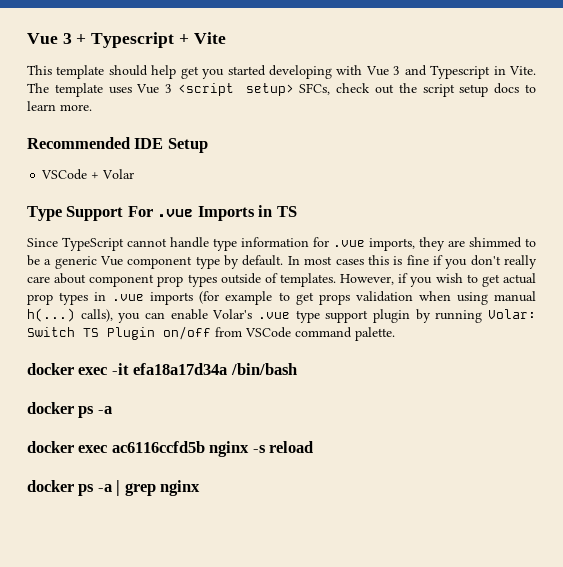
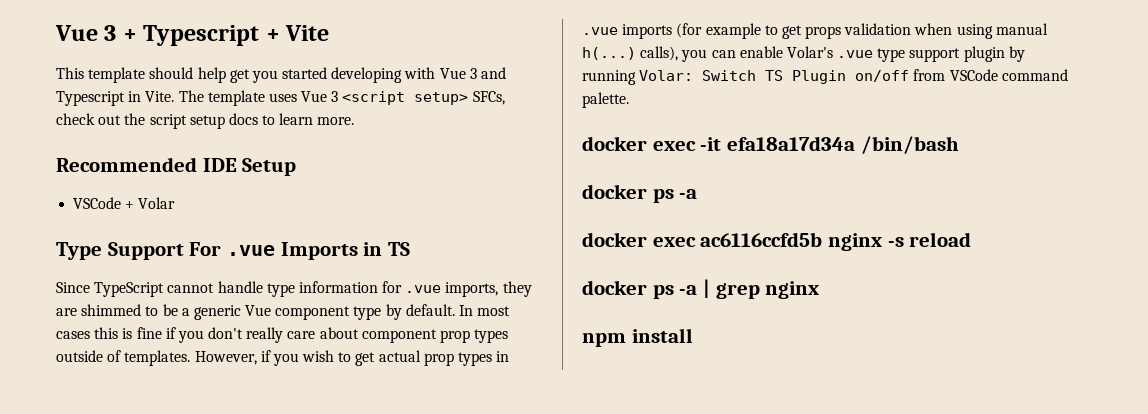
+ npm install

